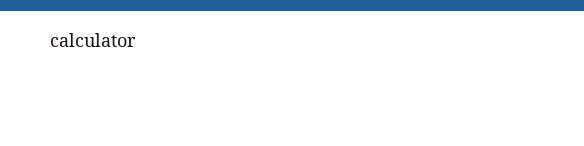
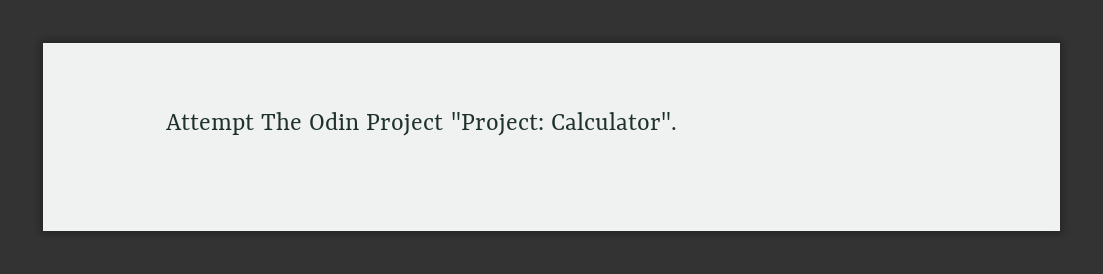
- calculator
+ Attempt The Odin Project "Project: Calculator".

